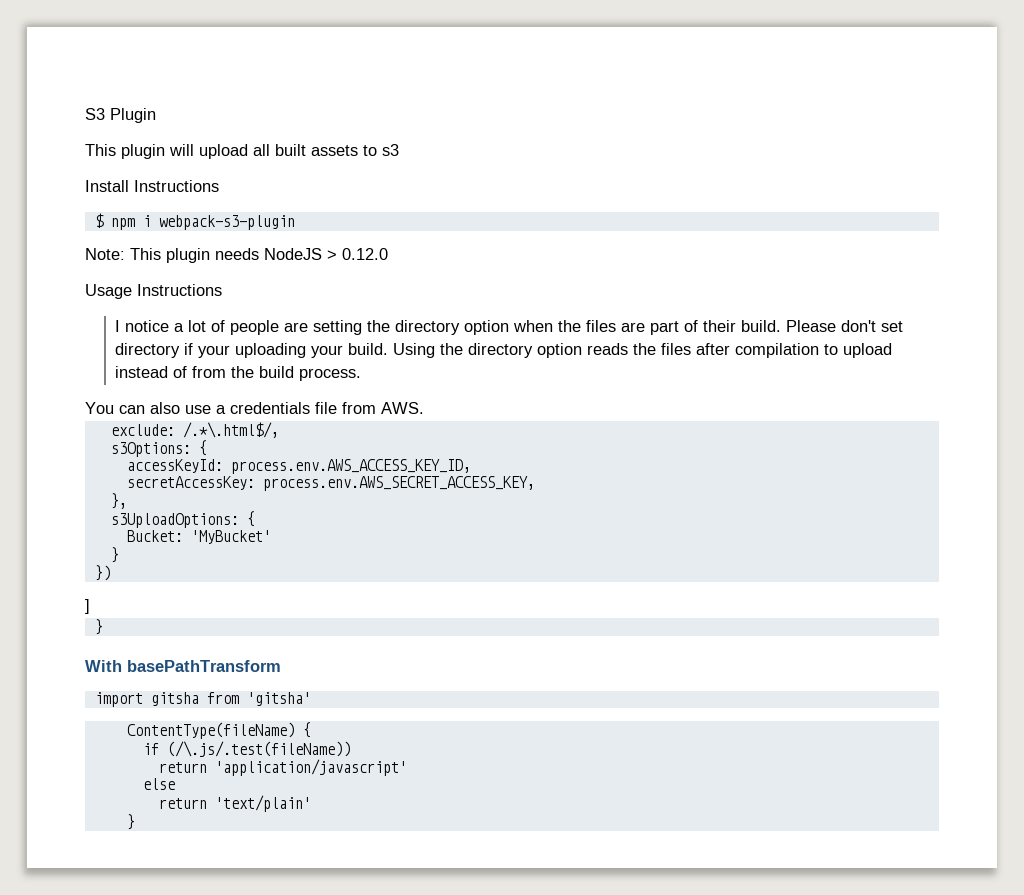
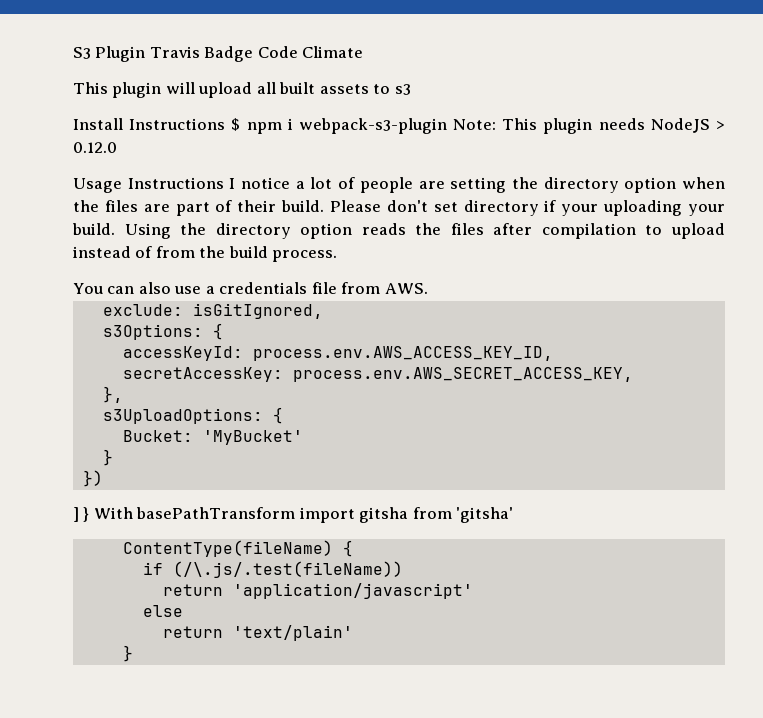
- S3 Plugin
+ S3 Plugin Travis Badge Code Climate
- Install Instructions
- $ npm i webpack-s3-plugin
- Note: This plugin needs NodeJS > 0.12.0
+ Install Instructions $ npm i webpack-s3-plugin Note: This plugin needs NodeJS > 0.12.0
- Usage Instructions
- I notice a lot of people are setting the directory option when the files are part of their build.
+ Usage Instructions I notice a lot of people are setting the directory option when the files are part of their build.
- exclude: /.*\.html$/,
+ exclude: isGitIgnored,
- ]
- }
- With basePathTransform
- import gitsha from 'gitsha'
+ ] } With basePathTransform import gitsha from 'gitsha'

